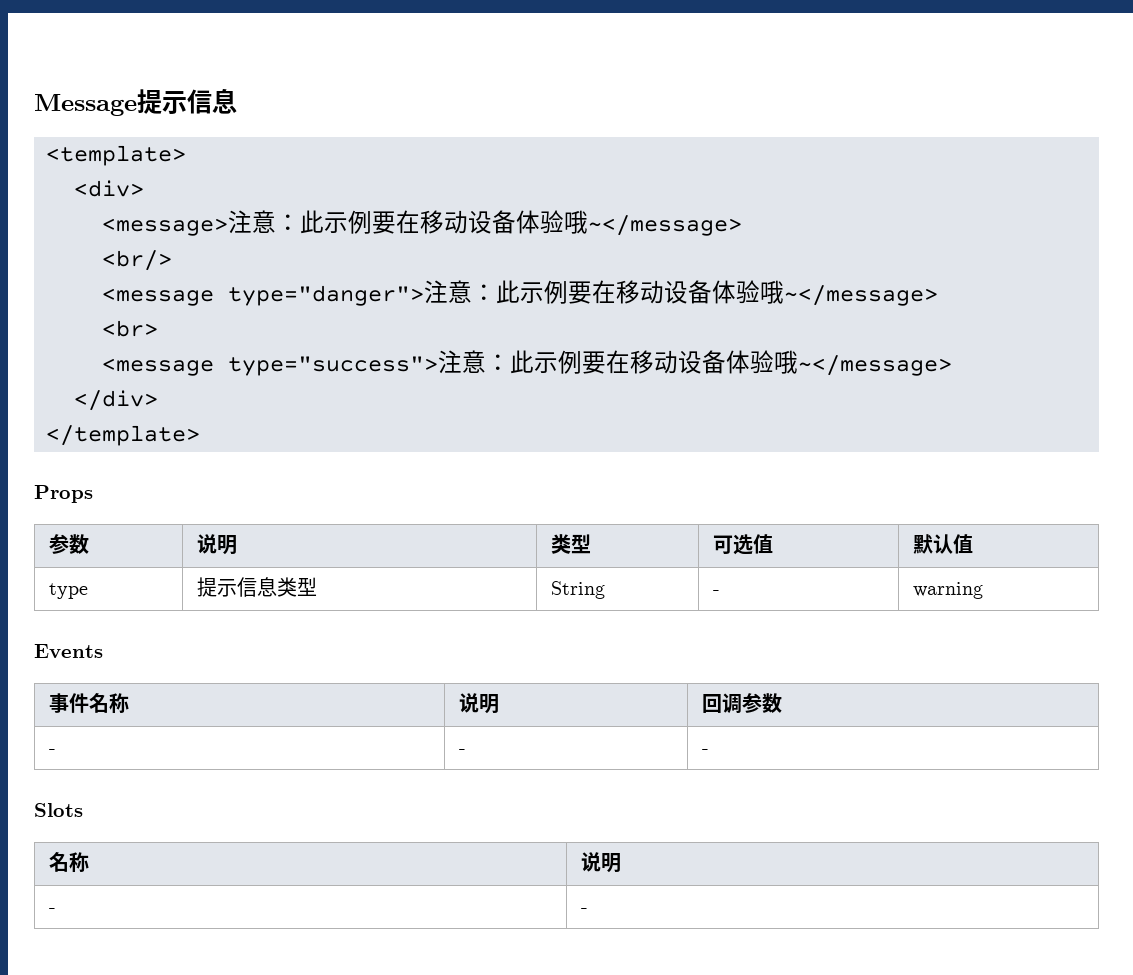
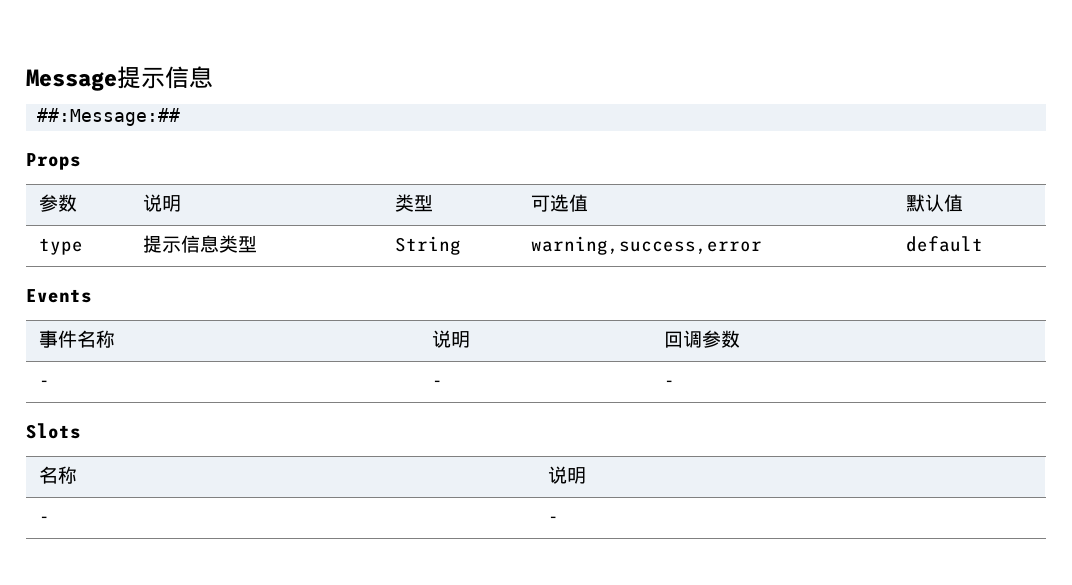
- <template>
- <div>
- <message>注意：此示例要在移动设备体验哦~</message>
- <br/>
- <message type="danger">注意：此示例要在移动设备体验哦~</message>
- <br>
- <message type="success">注意：此示例要在移动设备体验哦~</message>
- </div>
- </template>
+ ##:Message:##
- type | 提示信息类型 | String | - | warning
+ type | 提示信息类型 | String | warning,success,error | default

